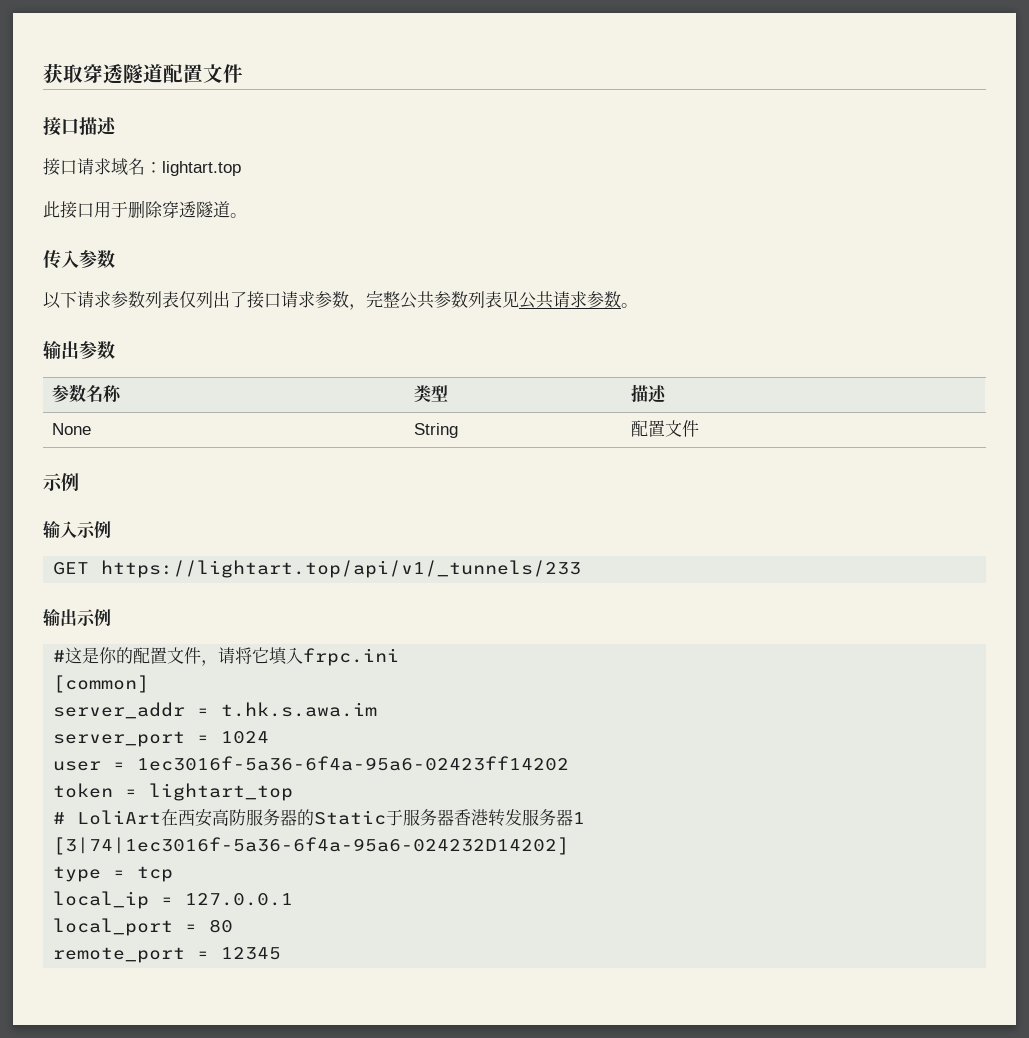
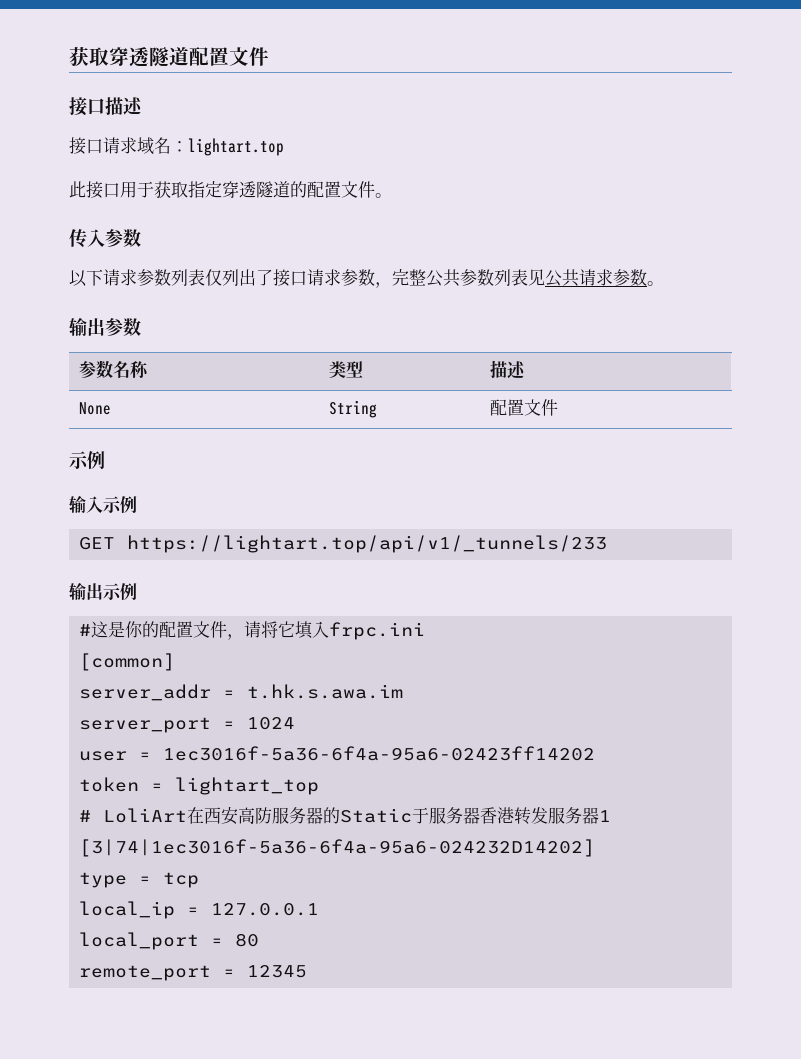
- 此接口用于删除穿透隧道。
+ 此接口用于获取指定穿透隧道的配置文件。

